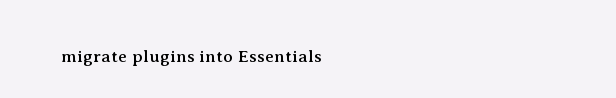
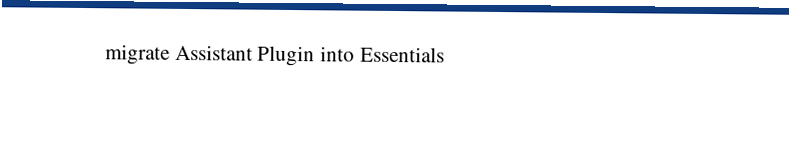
- migrate plugins into Essentials
+ migrate Assistant Plugin into Essentials

